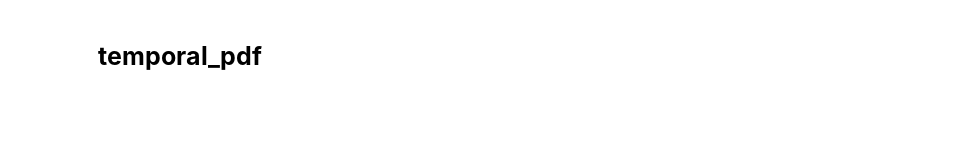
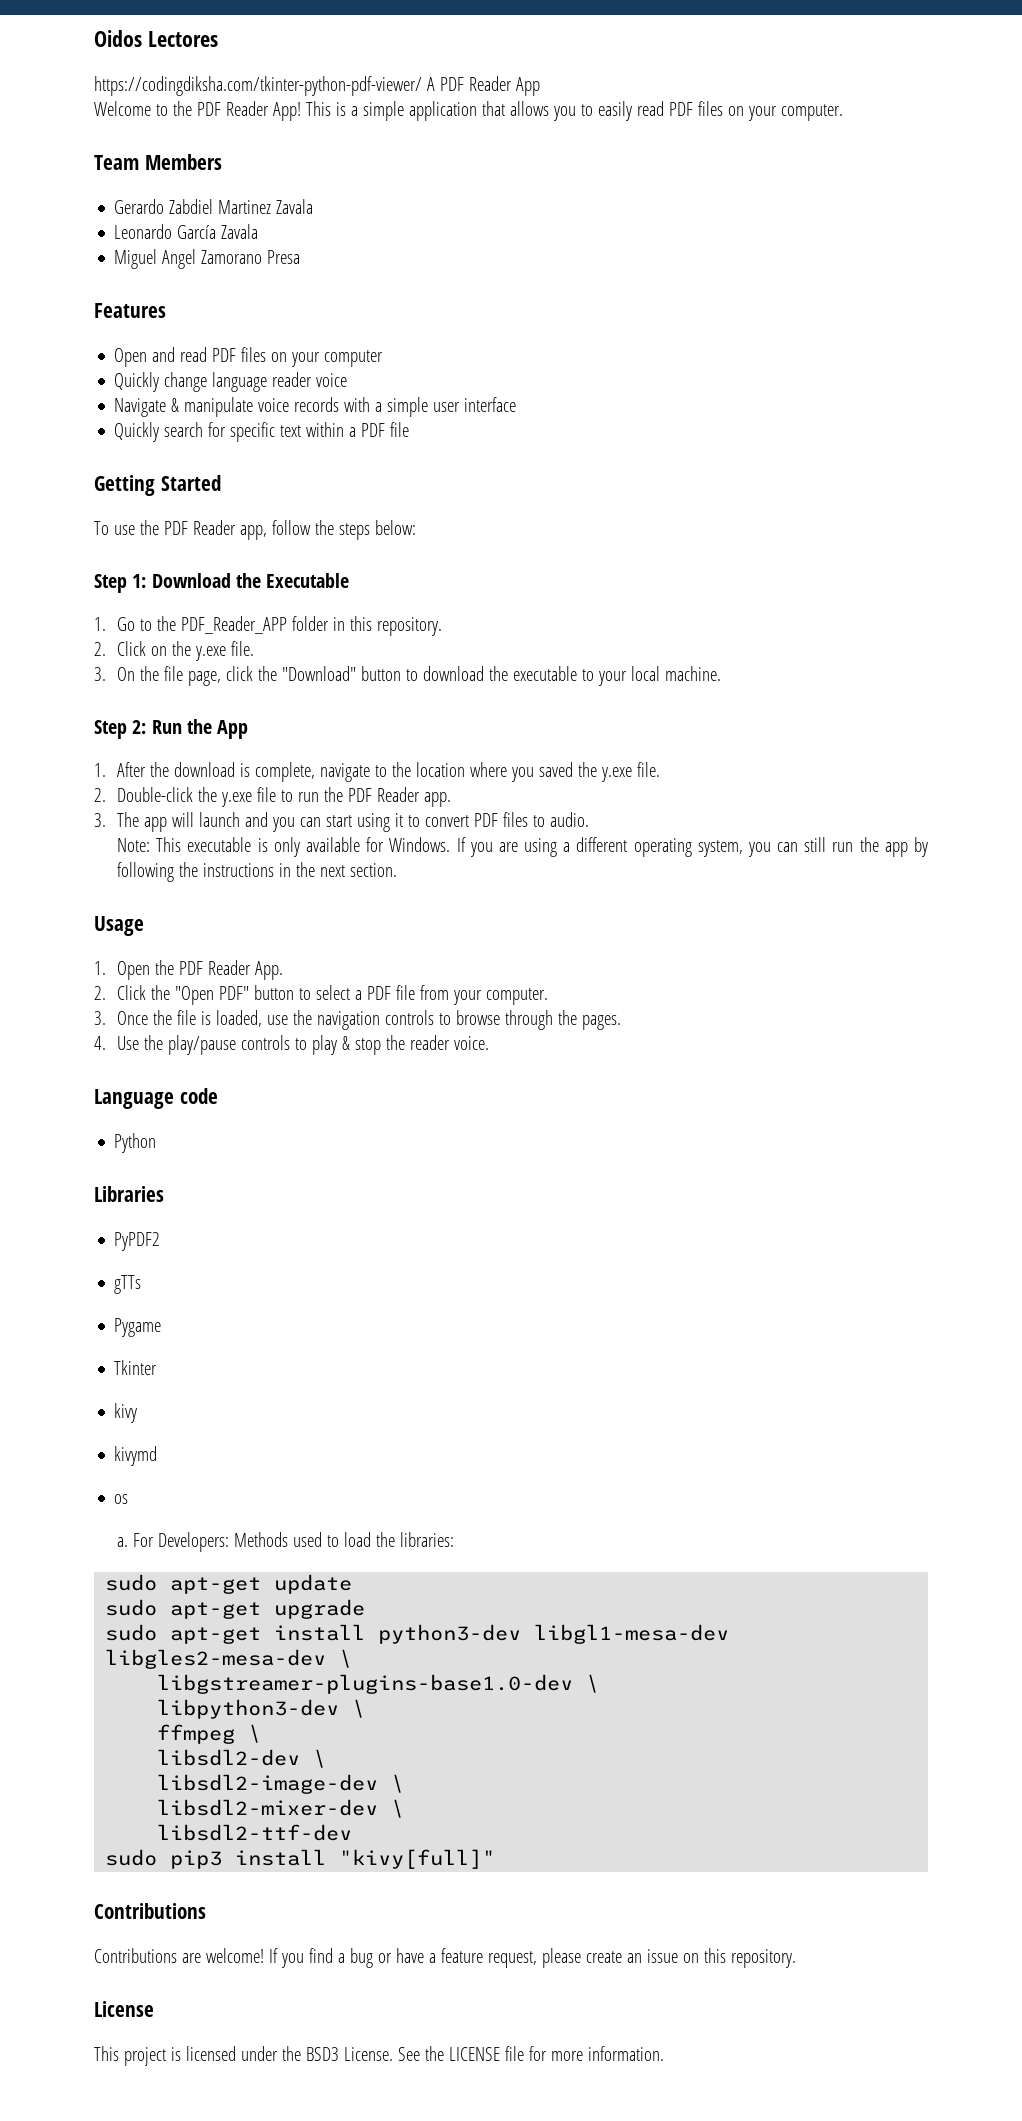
- temporal_pdf
+ Oidos Lectores
+ https://codingdiksha.com/tkinter-python-pdf-viewer/ A PDF Reader App
+ Welcome to the PDF Reader App! This is a simple application that allows you to easily read PDF files on your computer.
+ Team Members
+ Gerardo Zabdiel Martinez Zavala
+ Leonardo García Zavala
+ Miguel Angel Zamorano Presa
+ Features
+ Open and read PDF files on your computer
+ Quickly change language reader voice
+ Navigate & manipulate voice records with a simple user interface
+ Quickly search for specific text within a PDF file
+ Getting Started
+ To use the PDF Reader app, follow the steps below:
+ Step 1: Download the Executable
+ 1. Go to the PDF_Reader_APP folder in this repository.
+ 2. Click on the y.exe file.
+ 3. On the file page, click the "Download" button to download the executable to your local machine.
+ Step 2: Run the App
+ 1. After the download is complete, navigate to the location where you saved the y.exe file.
+ 2. Double-click the y.exe file to run the PDF Reader app.
+ 3. The app will launch and you can start using it to convert PDF files to audio.
+ Note: This executable is only available for Windows. If you are using a different operating system, you can still run the app by following the instructions in the next section.
+ Usage
+ 1. Open the PDF Reader App.
+ 2. Click the "Open PDF" button to select a PDF file from your computer.
+ 3. Once the file is loaded, use the navigation controls to browse through the pages.
+ 4. Use the play/pause controls to play & stop the reader voice.
+ Language code
+ Python
+ Libraries
+ PyPDF2
+ gTTs
+ Pygame
+ Tkinter
+ kivy
+ kivymd
+ os
+ a. For Developers: Methods used to load the libraries:
+ sudo apt-get update
+ sudo apt-get upgrade
+ sudo apt-get install python3-dev libgl1-mesa-dev libgles2-mesa-dev \
+ libgstreamer-plugins-base1.0-dev \
+ libpython3-dev \
+ ffmpeg \
+ libsdl2-dev \
+ libsdl2-image-dev \
+ libsdl2-mixer-dev \
+ libsdl2-ttf-dev
+ sudo pip3 install "kivy[full]"
+ Contributions
+ Contributions are welcome! If you find a bug or have a feature request, please create an issue on this repository.
+ License
+ This project is licensed under the BSD3 License. See the LICENSE file for more information.

